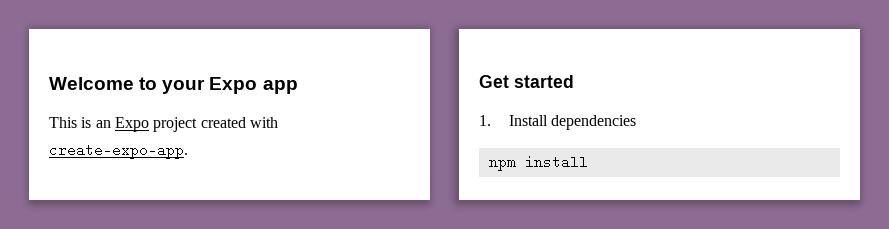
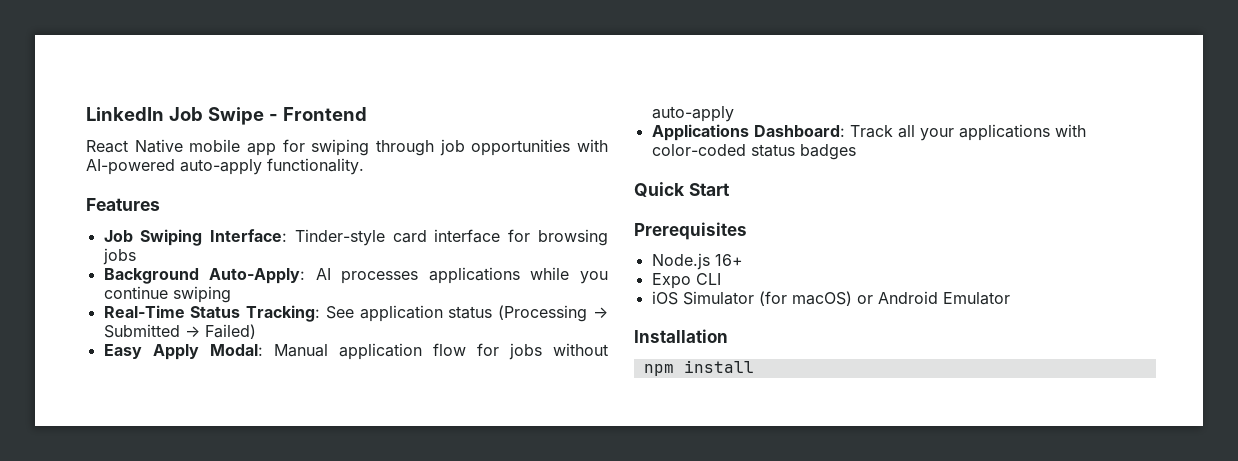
- Welcome to your Expo app
- This is an Expo project created with create-expo-app.
- Get started
- 1. Install dependencies
+ LinkedIn Job Swipe - Frontend
+ React Native mobile app for swiping through job opportunities with AI-powered auto-apply functionality.
+ Features
+ Job Swiping Interface: Tinder-style card interface for browsing jobs
+ Background Auto-Apply: AI processes applications while you continue swiping
+ Real-Time Status Tracking: See application status (Processing → Submitted → Failed)
+ Easy Apply Modal: Manual application flow for jobs without auto-apply
+ Applications Dashboard: Track all your applications with color-coded status badges
+ Quick Start
+ Prerequisites
+ Node.js 16+
+ Expo CLI
+ iOS Simulator (for macOS) or Android Emulator
+ Installation

